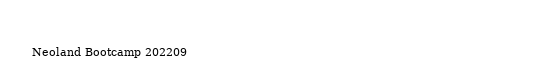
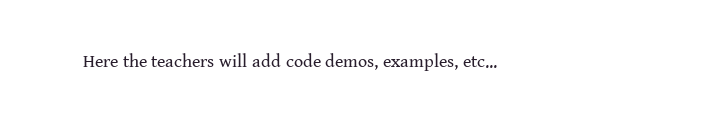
- Neoland Bootcamp 202209
+ Here the teachers will add code demos, examples, etc...

